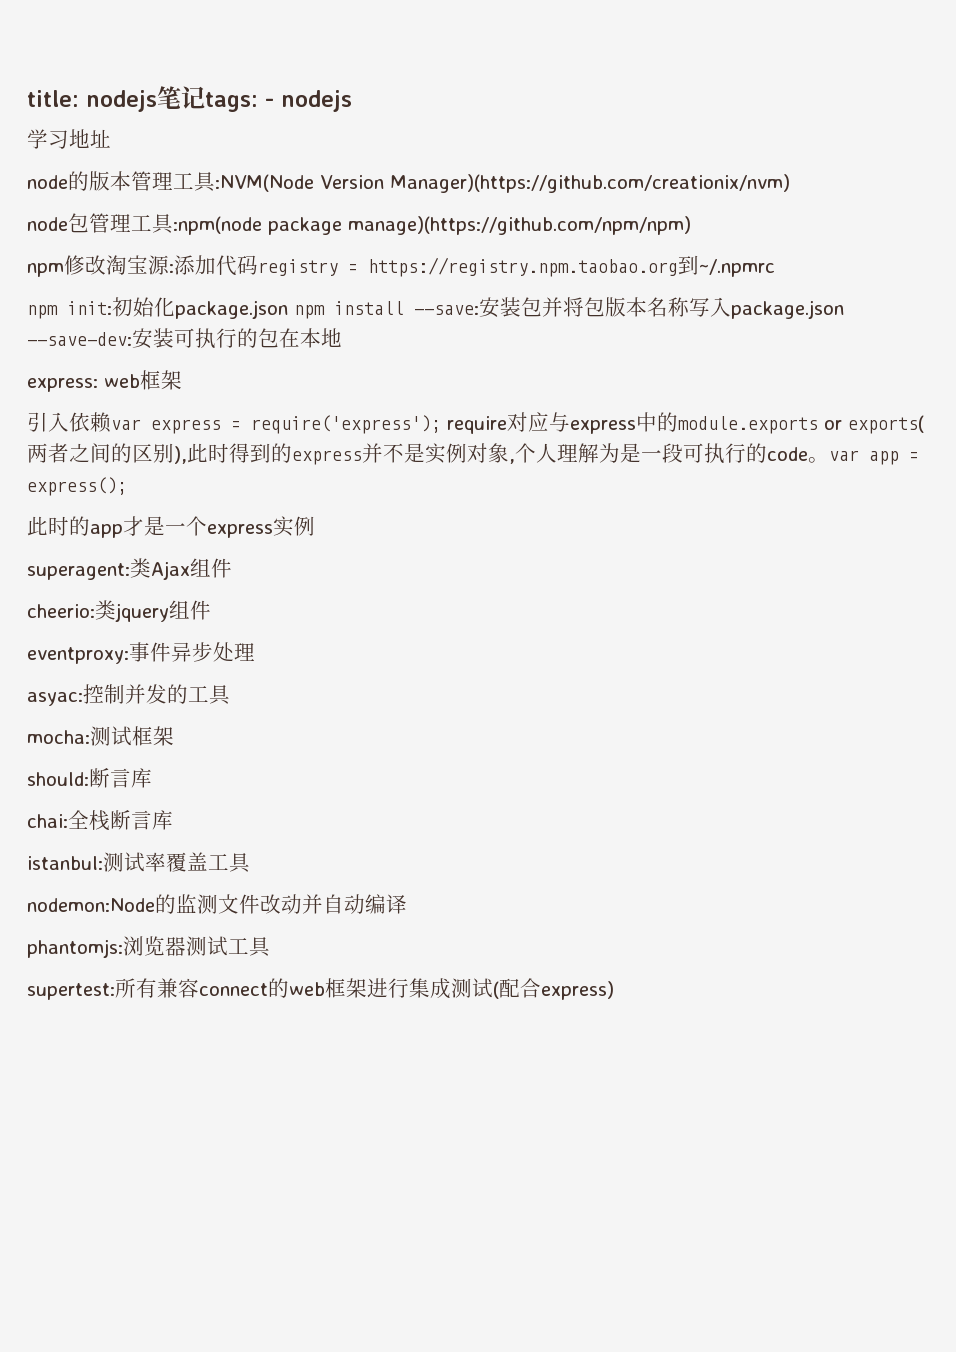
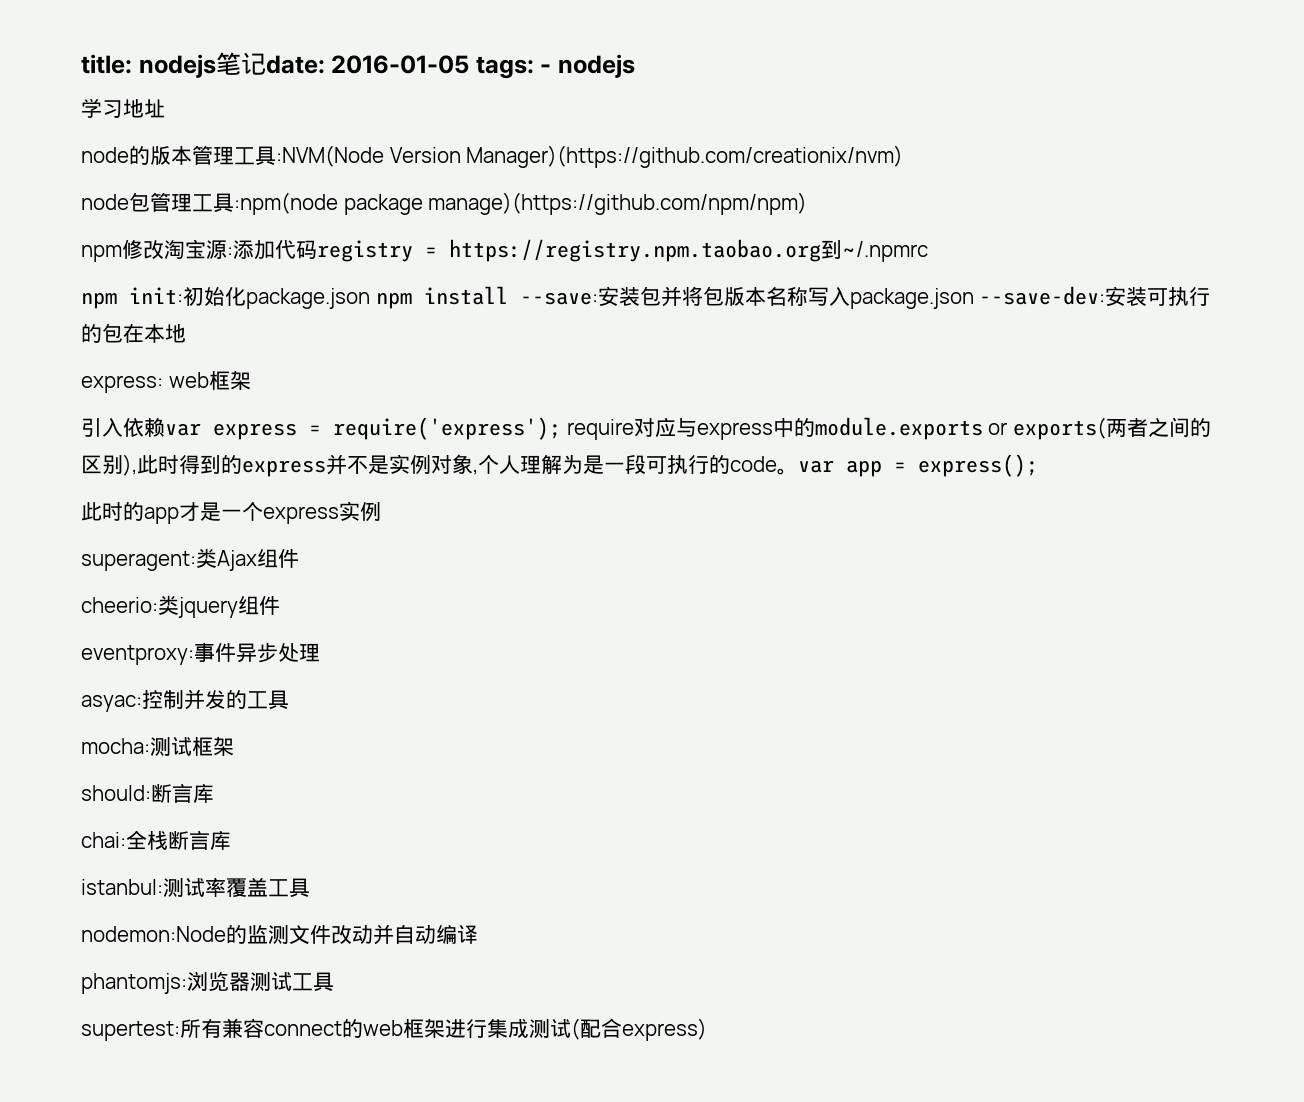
- title: nodejs笔记tags: - nodejs
+ title: nodejs笔记date: 2016-01-05 tags: - nodejs

